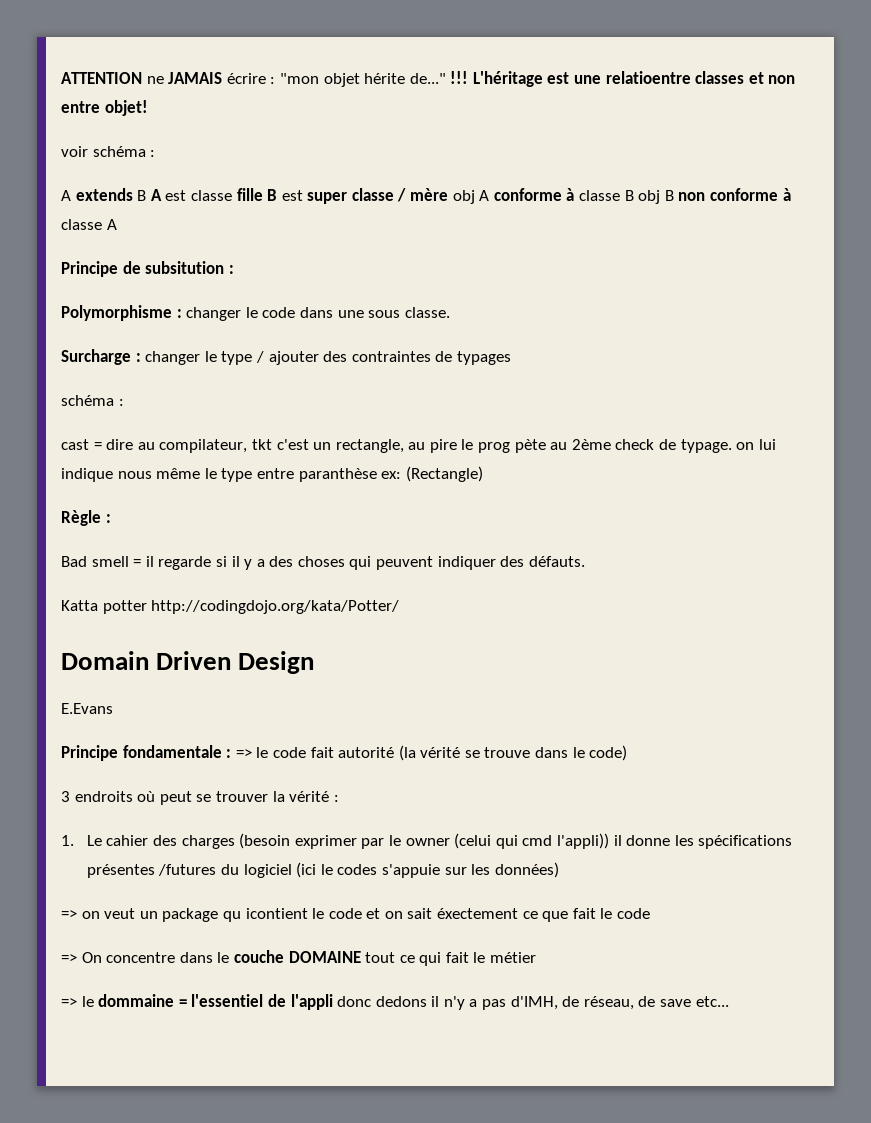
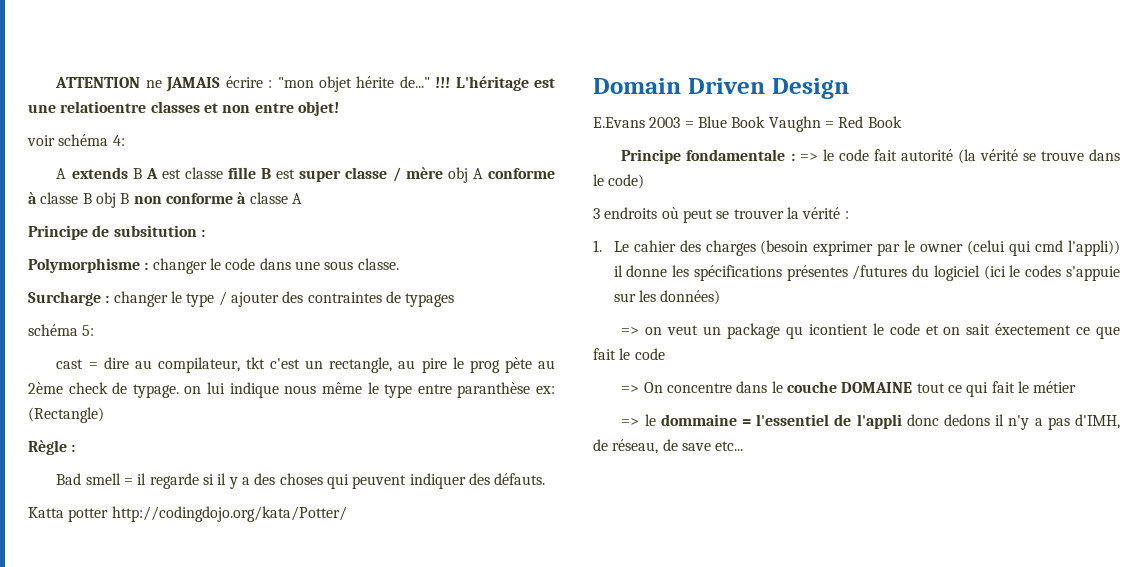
- voir schéma :
+ voir schéma 4:
  Surcharge : changer le type / ajouter des contraintes de typages
- schéma :
+ schéma 5:
- E.Evans
+ E.Evans 2003 = Blue Book Vaughn = Red Book

